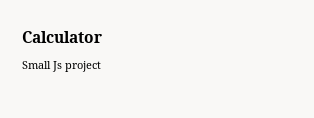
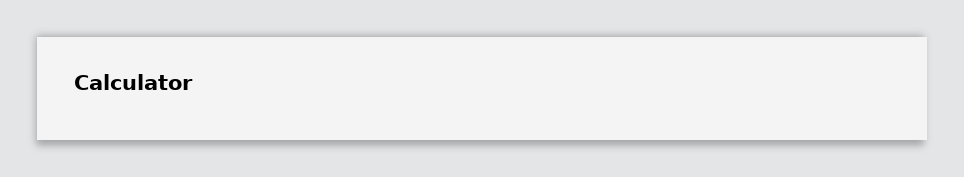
- Small Js project

